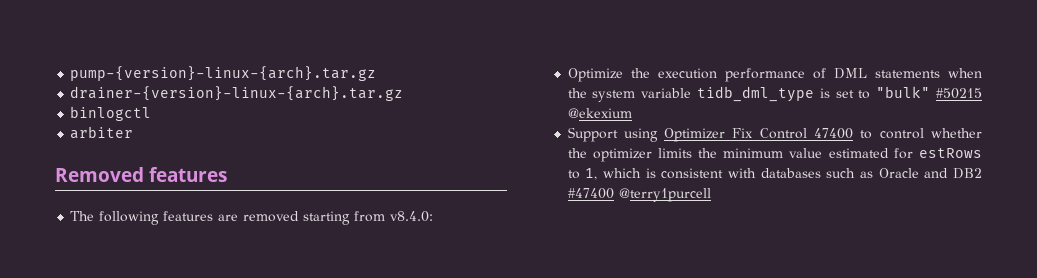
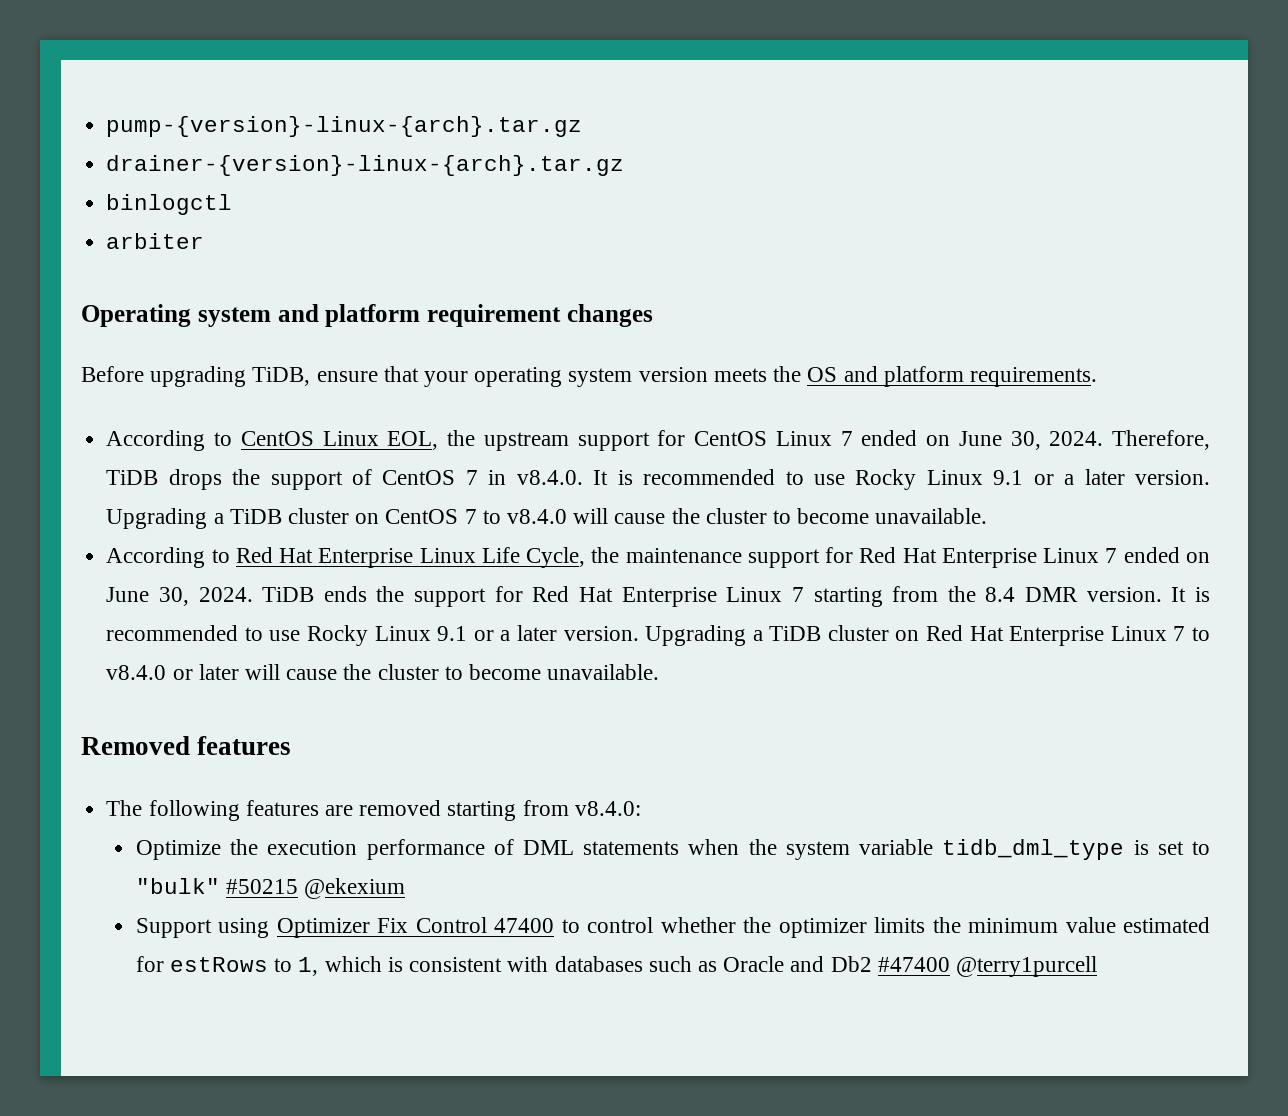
+ Operating system and platform requirement changes
+ Before upgrading TiDB, ensure that your operating system version meets the OS and platform requirements.
+ According to CentOS Linux EOL, the upstream support for CentOS Linux 7 ended on June 30, 2024. Therefore, TiDB drops the support of CentOS 7 in v8.4.0. It is recommended to use Rocky Linux 9.1 or a later version. Upgrading a TiDB cluster on CentOS 7 to v8.4.0 will cause the cluster to become unavailable.
+ According to Red Hat Enterprise Linux Life Cycle, the maintenance support for Red Hat Enterprise Linux 7 ended on June 30, 2024. TiDB ends the support for Red Hat Enterprise Linux 7 starting from the 8.4 DMR version. It is recommended to use Rocky Linux 9.1 or a later version. Upgrading a TiDB cluster on Red Hat Enterprise Linux 7 to v8.4.0 or later will cause the cluster to become unavailable.
- Support using Optimizer Fix Control 47400 to control whether the optimizer limits the minimum value estimated for estRows to 1, which is consistent with databases such as Oracle and DB2 #47400 @terry1purcell
+ Support using Optimizer Fix Control 47400 to control whether the optimizer limits the minimum value estimated for estRows to 1, which is consistent with databases such as Oracle and Db2 #47400 @terry1purcell

